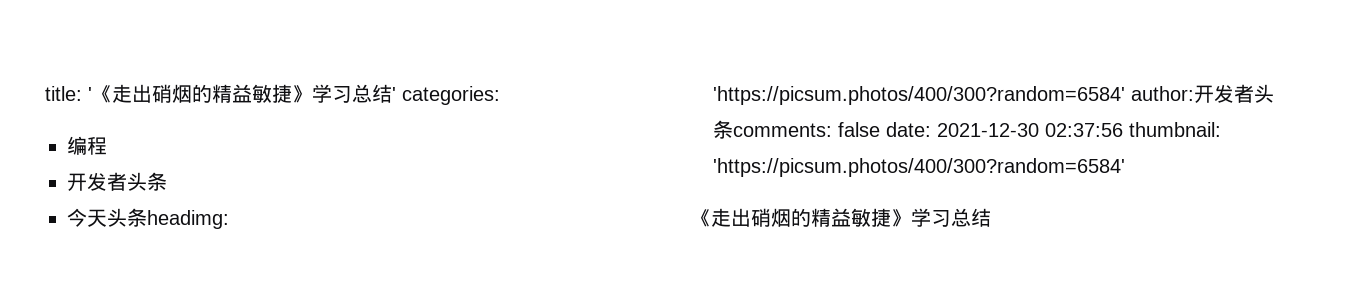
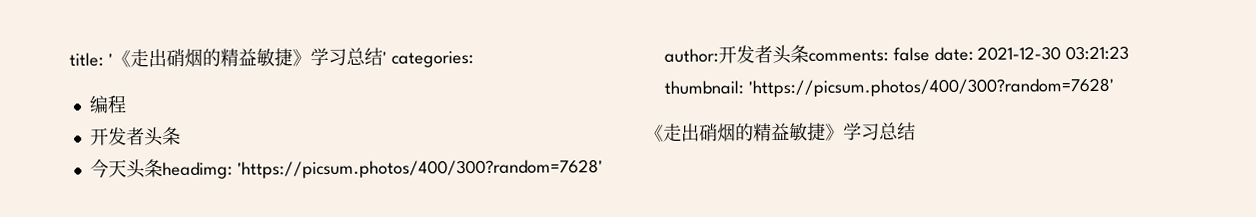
- 今天头条headimg: 'https://picsum.photos/400/300?random=6584' author:开发者头条comments: false date: 2021-12-30 02:37:56 thumbnail: 'https://picsum.photos/400/300?random=6584'
+ 今天头条headimg: 'https://picsum.photos/400/300?random=7628' author:开发者头条comments: false date: 2021-12-30 03:21:23 thumbnail: 'https://picsum.photos/400/300?random=7628'

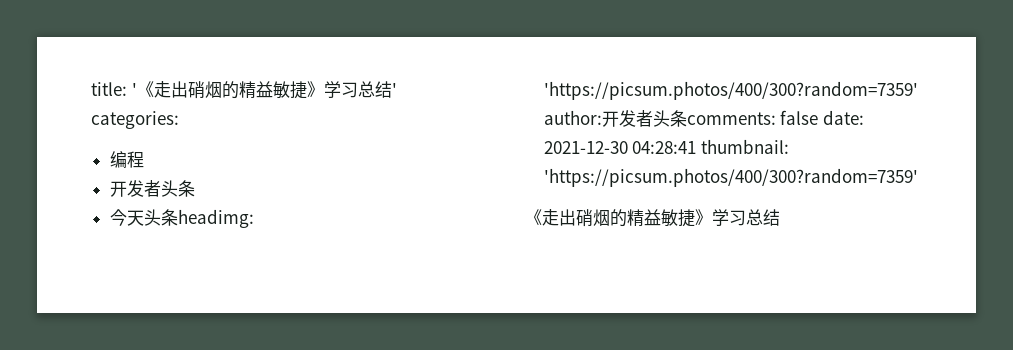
- 今天头条headimg: 'https://picsum.photos/400/300?random=7628' author:开发者头条comments: false date: 2021-12-30 03:21:23 thumbnail: 'https://picsum.photos/400/300?random=7628'
+ 今天头条headimg: 'https://picsum.photos/400/300?random=7359' author:开发者头条comments: false date: 2021-12-30 04:28:41 thumbnail: 'https://picsum.photos/400/300?random=7359'

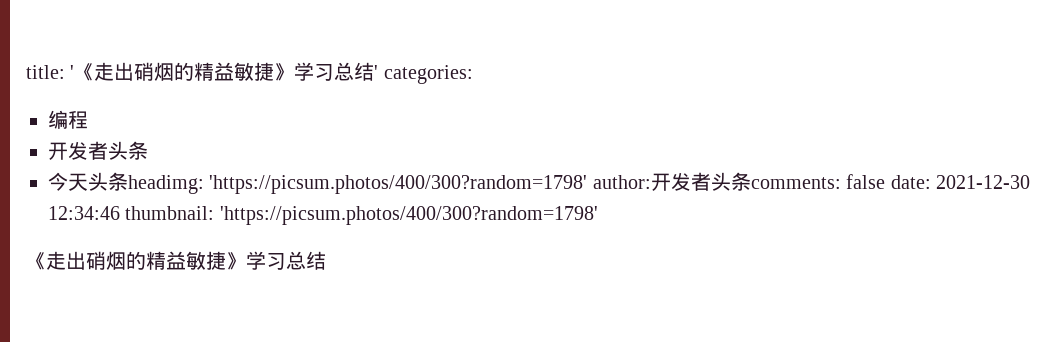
- 今天头条headimg: 'https://picsum.photos/400/300?random=7359' author:开发者头条comments: false date: 2021-12-30 04:28:41 thumbnail: 'https://picsum.photos/400/300?random=7359'
+ 今天头条headimg: 'https://picsum.photos/400/300?random=1798' author:开发者头条comments: false date: 2021-12-30 12:34:46 thumbnail: 'https://picsum.photos/400/300?random=1798'

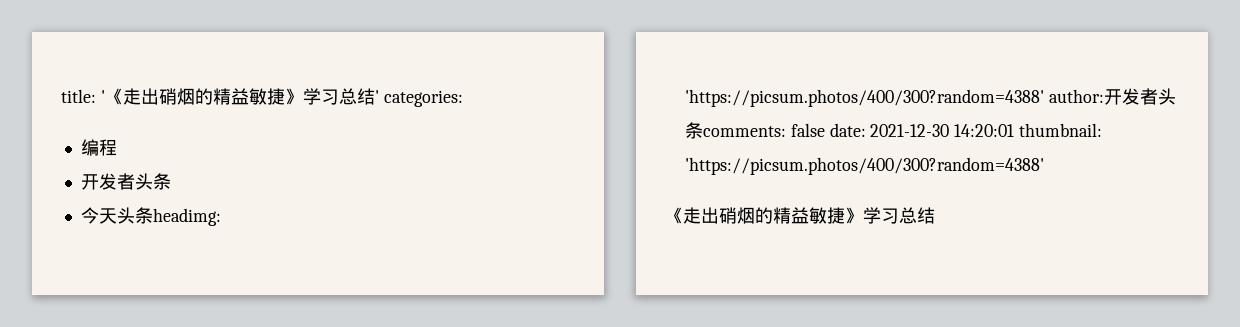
- 今天头条headimg: 'https://picsum.photos/400/300?random=1798' author:开发者头条comments: false date: 2021-12-30 12:34:46 thumbnail: 'https://picsum.photos/400/300?random=1798'
+ 今天头条headimg: 'https://picsum.photos/400/300?random=4388' author:开发者头条comments: false date: 2021-12-30 14:20:01 thumbnail: 'https://picsum.photos/400/300?random=4388'

